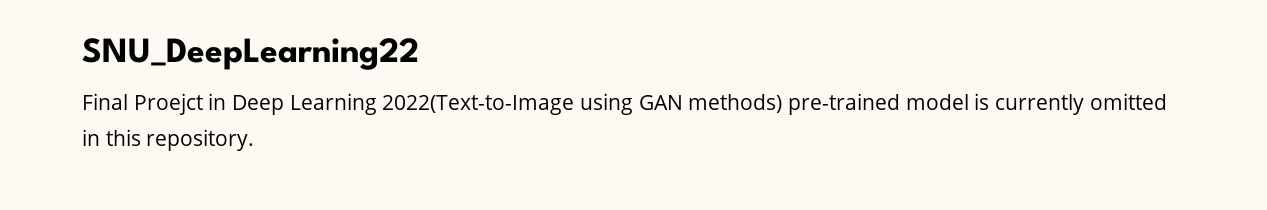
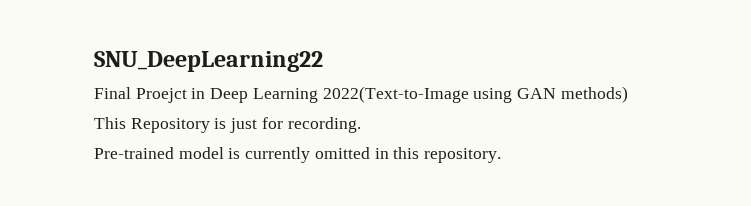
- Final Proejct in Deep Learning 2022(Text-to-Image using GAN methods) pre-trained model is currently omitted in this repository.
+ Final Proejct in Deep Learning 2022(Text-to-Image using GAN methods)
+ This Repository is just for recording.
+ Pre-trained model is currently omitted in this repository.

